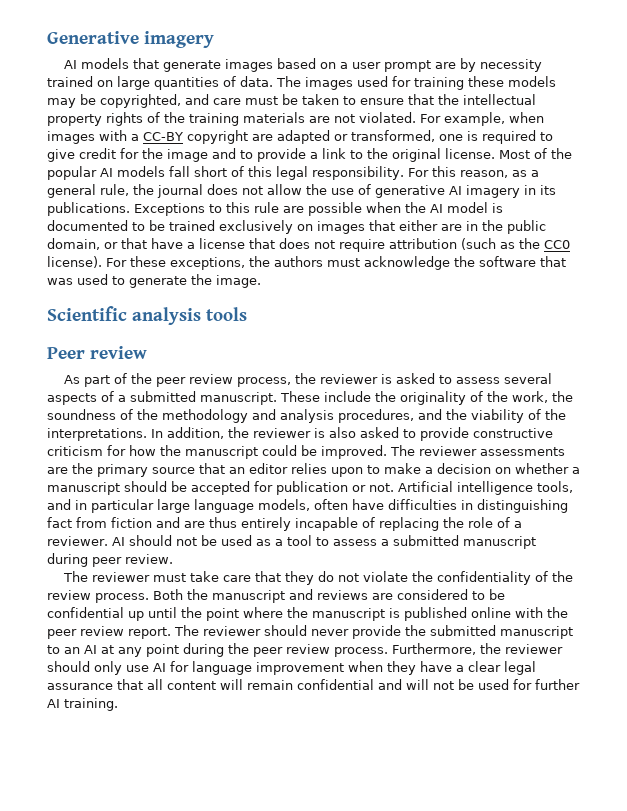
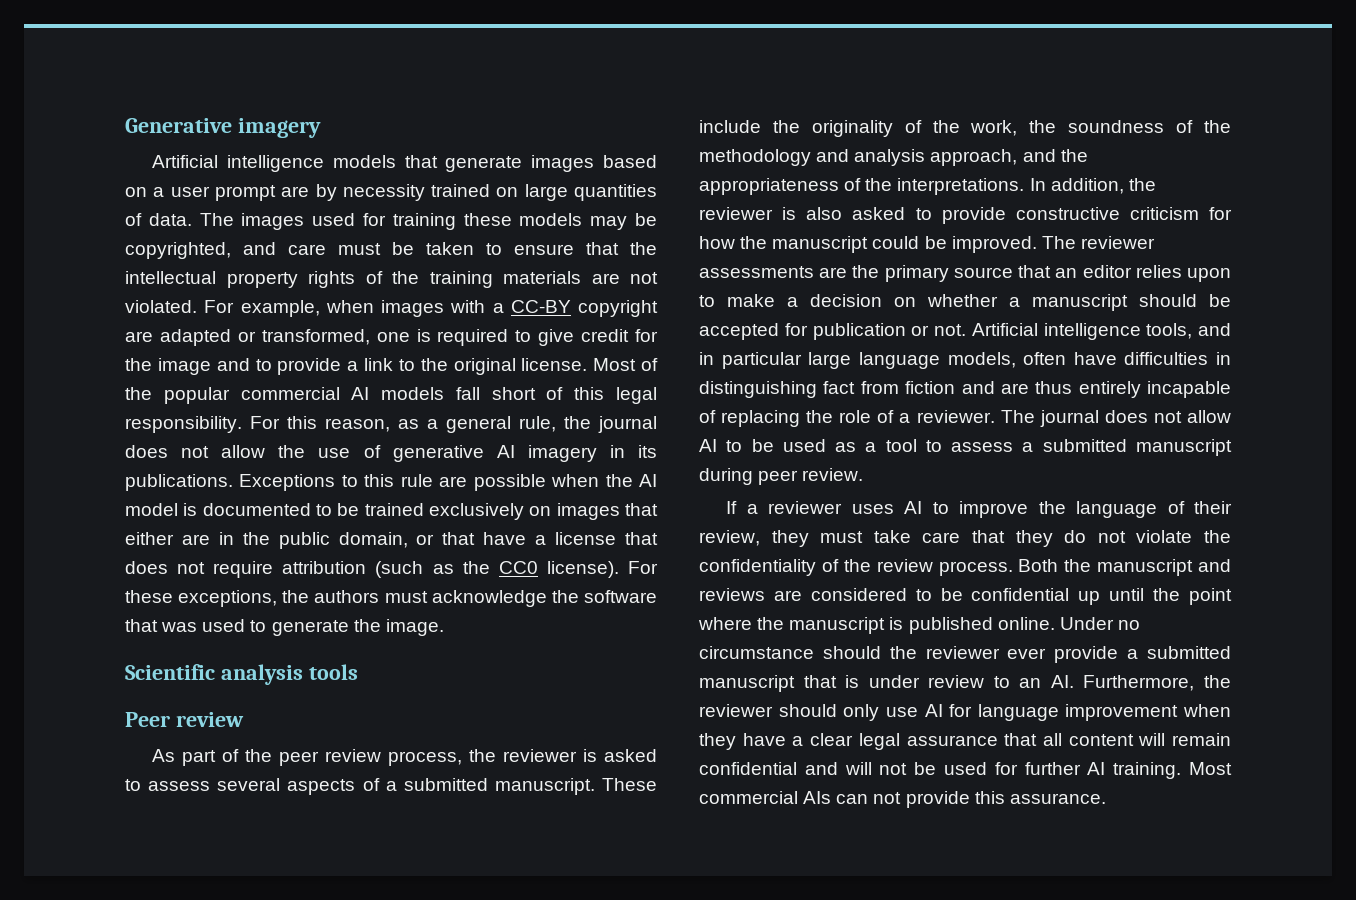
- AI models that generate images based on a user prompt are by necessity trained on large quantities of data.
+ Artificial intelligence models that generate images based on a user prompt are by necessity trained on large quantities of data.
- Most of the popular AI models fall short of this legal responsibility.
+ Most of the popular commercial AI models fall short of this legal responsibility.
- These include the originality of the work, the soundness of the methodology and analysis procedures, and the viability of the interpretations.
+ These include the originality of the work, the soundness of the methodology and analysis approach, and the appropriateness of the interpretations.
- AI should not be used as a tool to assess a submitted manuscript during peer review.
+ The journal does not allow AI to be used as a tool to assess a submitted manuscript during peer review.
- The reviewer must take care that they do not violate the confidentiality of the review process.
+ If a reviewer uses AI to improve the language of their review, they must take care that they do not violate the confidentiality of the review process.
- Both the manuscript and reviews are considered to be confidential up until the point where the manuscript is published online with the peer review report. The reviewer should never provide the submitted manuscript to an AI at any point during the peer review process. Furthermore, the reviewer should only use AI for language improvement when they have a clear legal assurance that all content will remain confidential and will not be used for further AI training.
+ Both the manuscript and reviews are considered to be confidential up until the point where the manuscript is published online. Under no circumstance should the reviewer ever provide a submitted manuscript that is under review to an AI. Furthermore, the reviewer should only use AI for language improvement when they have a clear legal assurance that all content will remain confidential and will not be used for further AI training.
+ Most commercial AIs can not provide this assurance.

